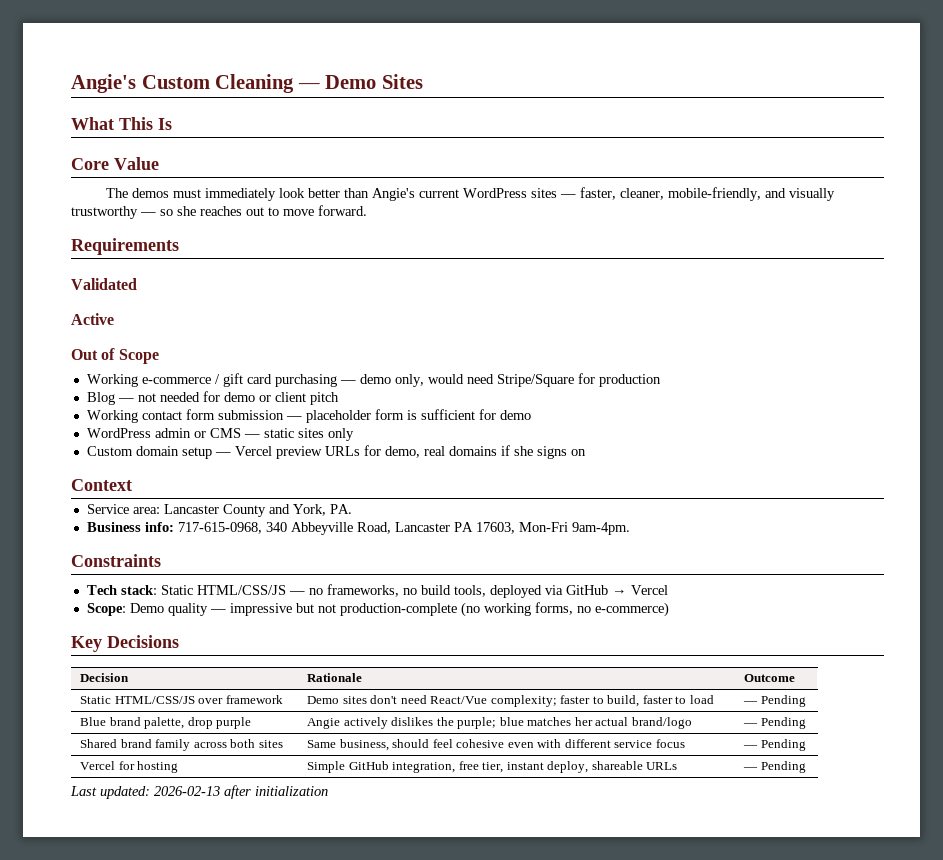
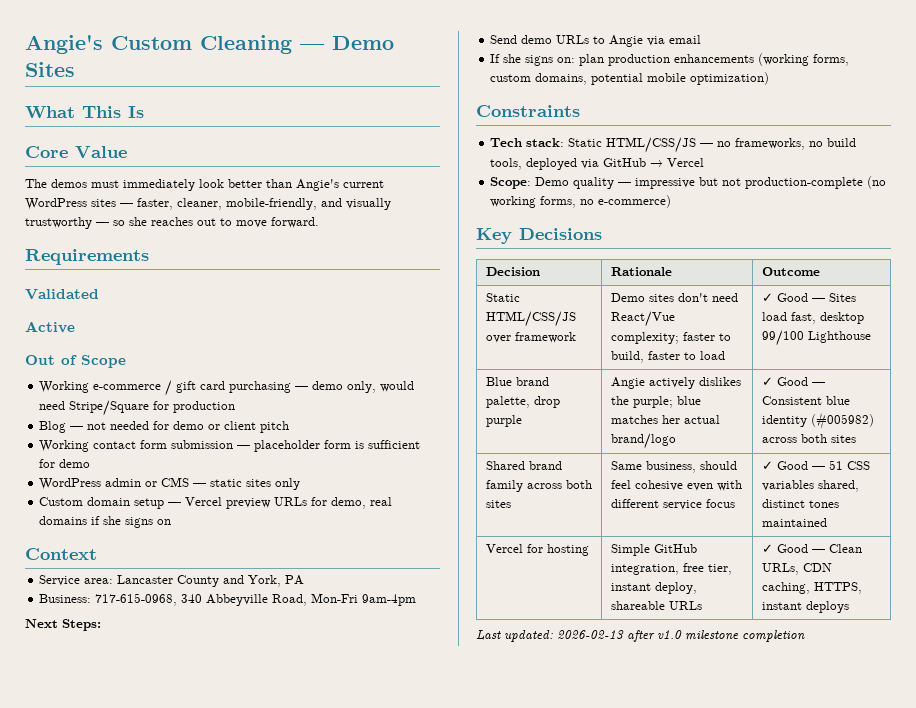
- Service area: Lancaster County and York, PA.
- Business info: 717-615-0968, 340 Abbeyville Road, Lancaster PA 17603, Mon-Fri 9am-4pm.
+ Service area: Lancaster County and York, PA
+ Business: 717-615-0968, 340 Abbeyville Road, Mon-Fri 9am-4pm
+ Next Steps:
+ Send demo URLs to Angie via email
+ If she signs on: plan production enhancements (working forms, custom domains, potential mobile optimization)
- Static HTML/CSS/JS over framework | Demo sites don't need React/Vue complexity; faster to build, faster to load | — Pending
+ Static HTML/CSS/JS over framework | Demo sites don't need React/Vue complexity; faster to build, faster to load | ✓ Good — Sites load fast, desktop 99/100 Lighthouse
- Blue brand palette, drop purple | Angie actively dislikes the purple; blue matches her actual brand/logo | — Pending
+ Blue brand palette, drop purple | Angie actively dislikes the purple; blue matches her actual brand/logo | ✓ Good — Consistent blue identity (#005982) across both sites
- Shared brand family across both sites | Same business, should feel cohesive even with different service focus | — Pending
+ Shared brand family across both sites | Same business, should feel cohesive even with different service focus | ✓ Good — 51 CSS variables shared, distinct tones maintained
- Vercel for hosting | Simple GitHub integration, free tier, instant deploy, shareable URLs | — Pending
+ Vercel for hosting | Simple GitHub integration, free tier, instant deploy, shareable URLs | ✓ Good — Clean URLs, CDN caching, HTTPS, instant deploys
- Last updated: 2026-02-13 after initialization
+ Last updated: 2026-02-13 after v1.0 milestone completion

